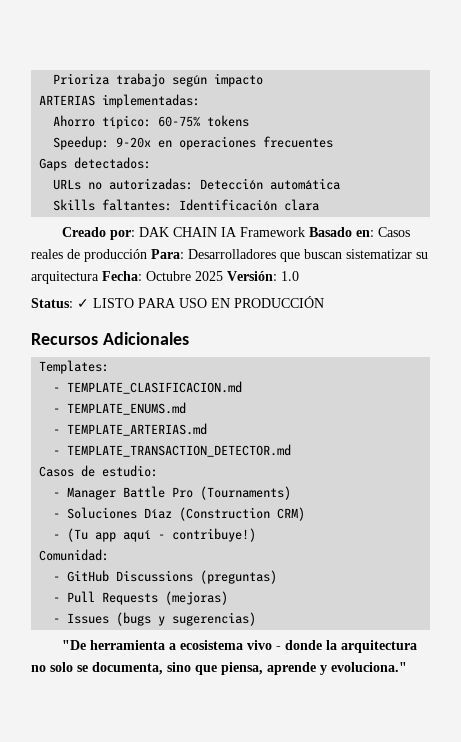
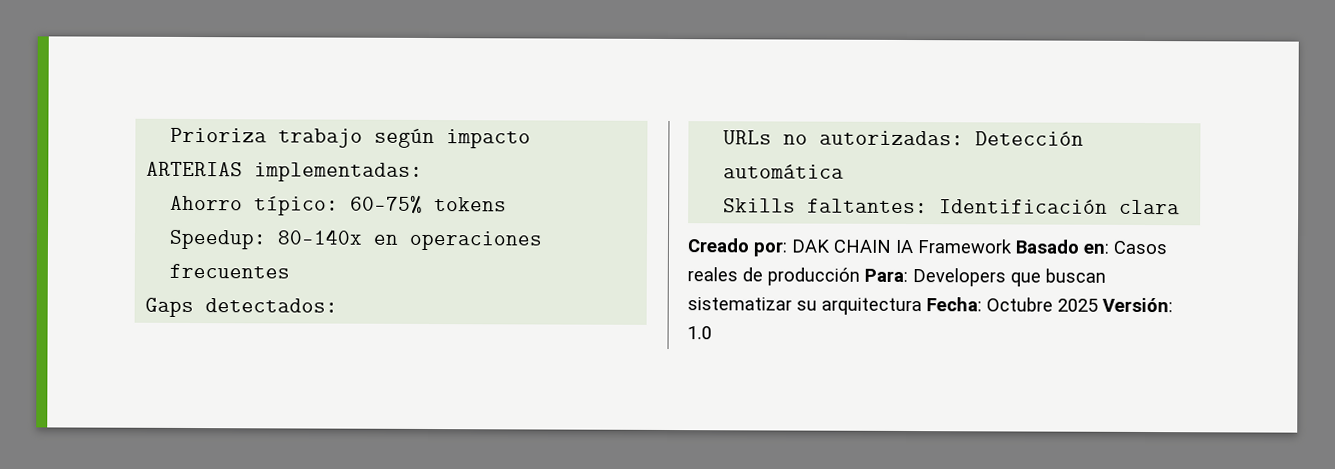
- Speedup: 9-20x en operaciones frecuentes
+ Speedup: 80-140x en operaciones frecuentes
- Creado por: DAK CHAIN IA Framework Basado en: Casos reales de producción Para: Desarrolladores que buscan sistematizar su arquitectura Fecha: Octubre 2025 Versión: 1.0
+ Creado por: DAK CHAIN IA Framework Basado en: Casos reales de producción Para: Developers que buscan sistematizar su arquitectura Fecha: Octubre 2025 Versión: 1.0
- Status: ✓ LISTO PARA USO EN PRODUCCIÓN
- Recursos Adicionales
- Templates:
- - TEMPLATE_CLASIFICACION.md
- - TEMPLATE_ENUMS.md
- - TEMPLATE_ARTERIAS.md
- - TEMPLATE_TRANSACTION_DETECTOR.md
- Casos de estudio:
- - Manager Battle Pro (Tournaments)
- - Soluciones Díaz (Construction CRM)
- - (Tu app aquí - contribuye!)
- Comunidad:
- - GitHub Discussions (preguntas)
- - Pull Requests (mejoras)
- - Issues (bugs y sugerencias)
- "De herramienta a ecosistema vivo - donde la arquitectura no solo se documenta, sino que piensa, aprende y evoluciona."

